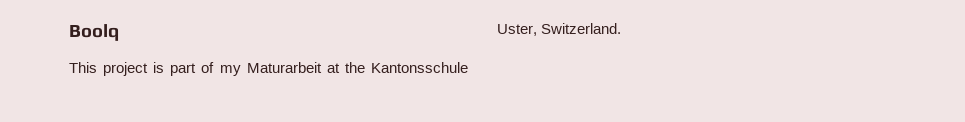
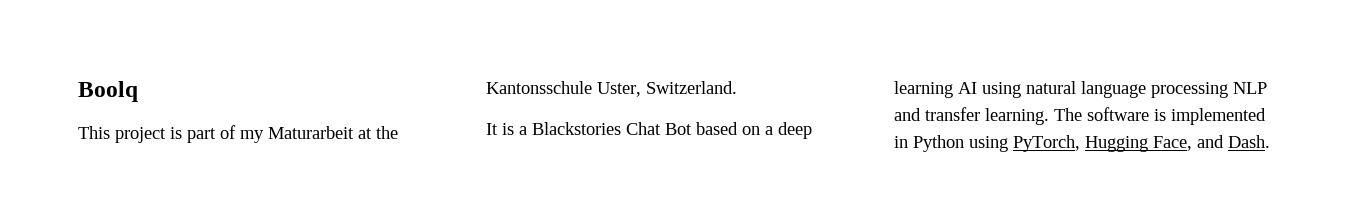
+ It is a Blackstories Chat Bot based on a deep learning AI using natural language processing NLP and transfer learning. The software is implemented in Python using PyTorch, Hugging Face, and Dash.

